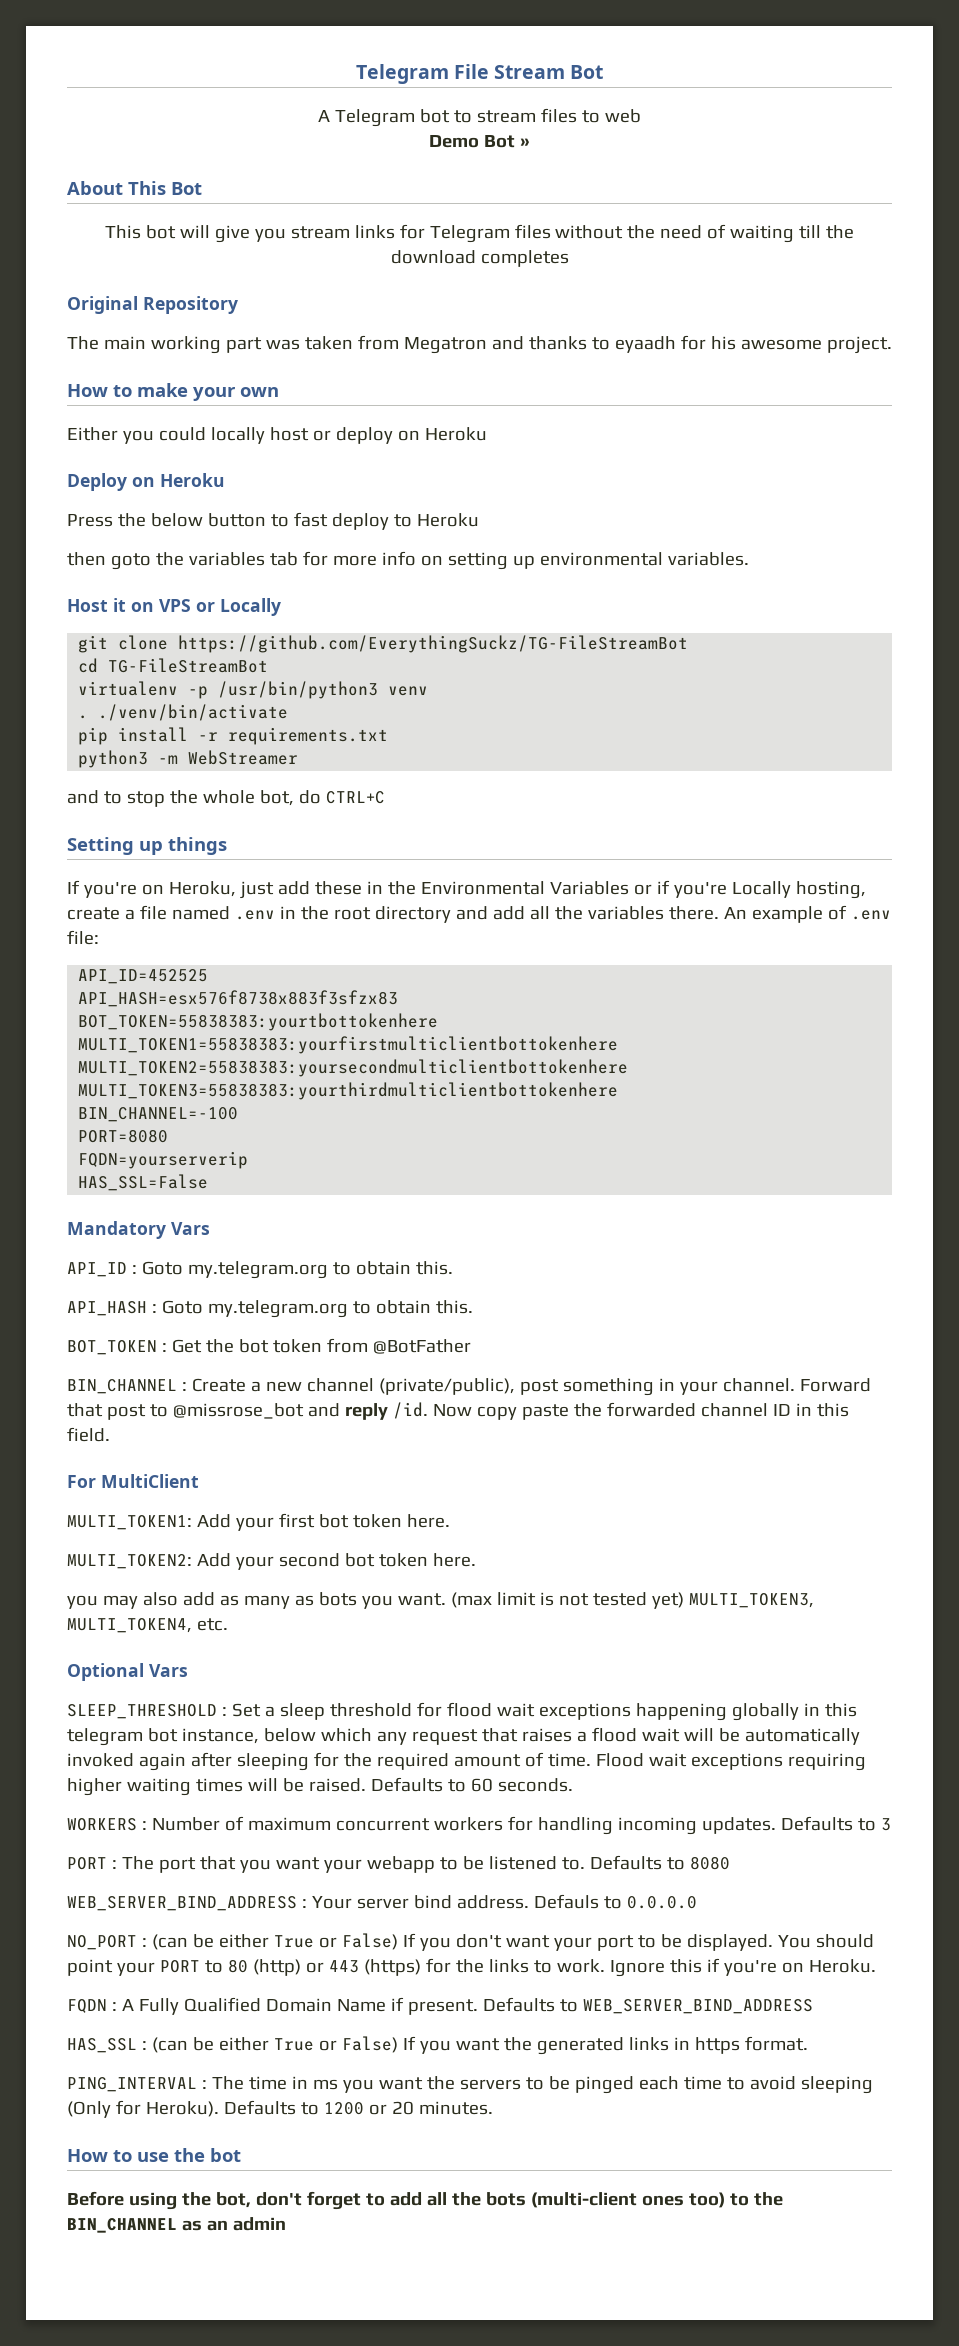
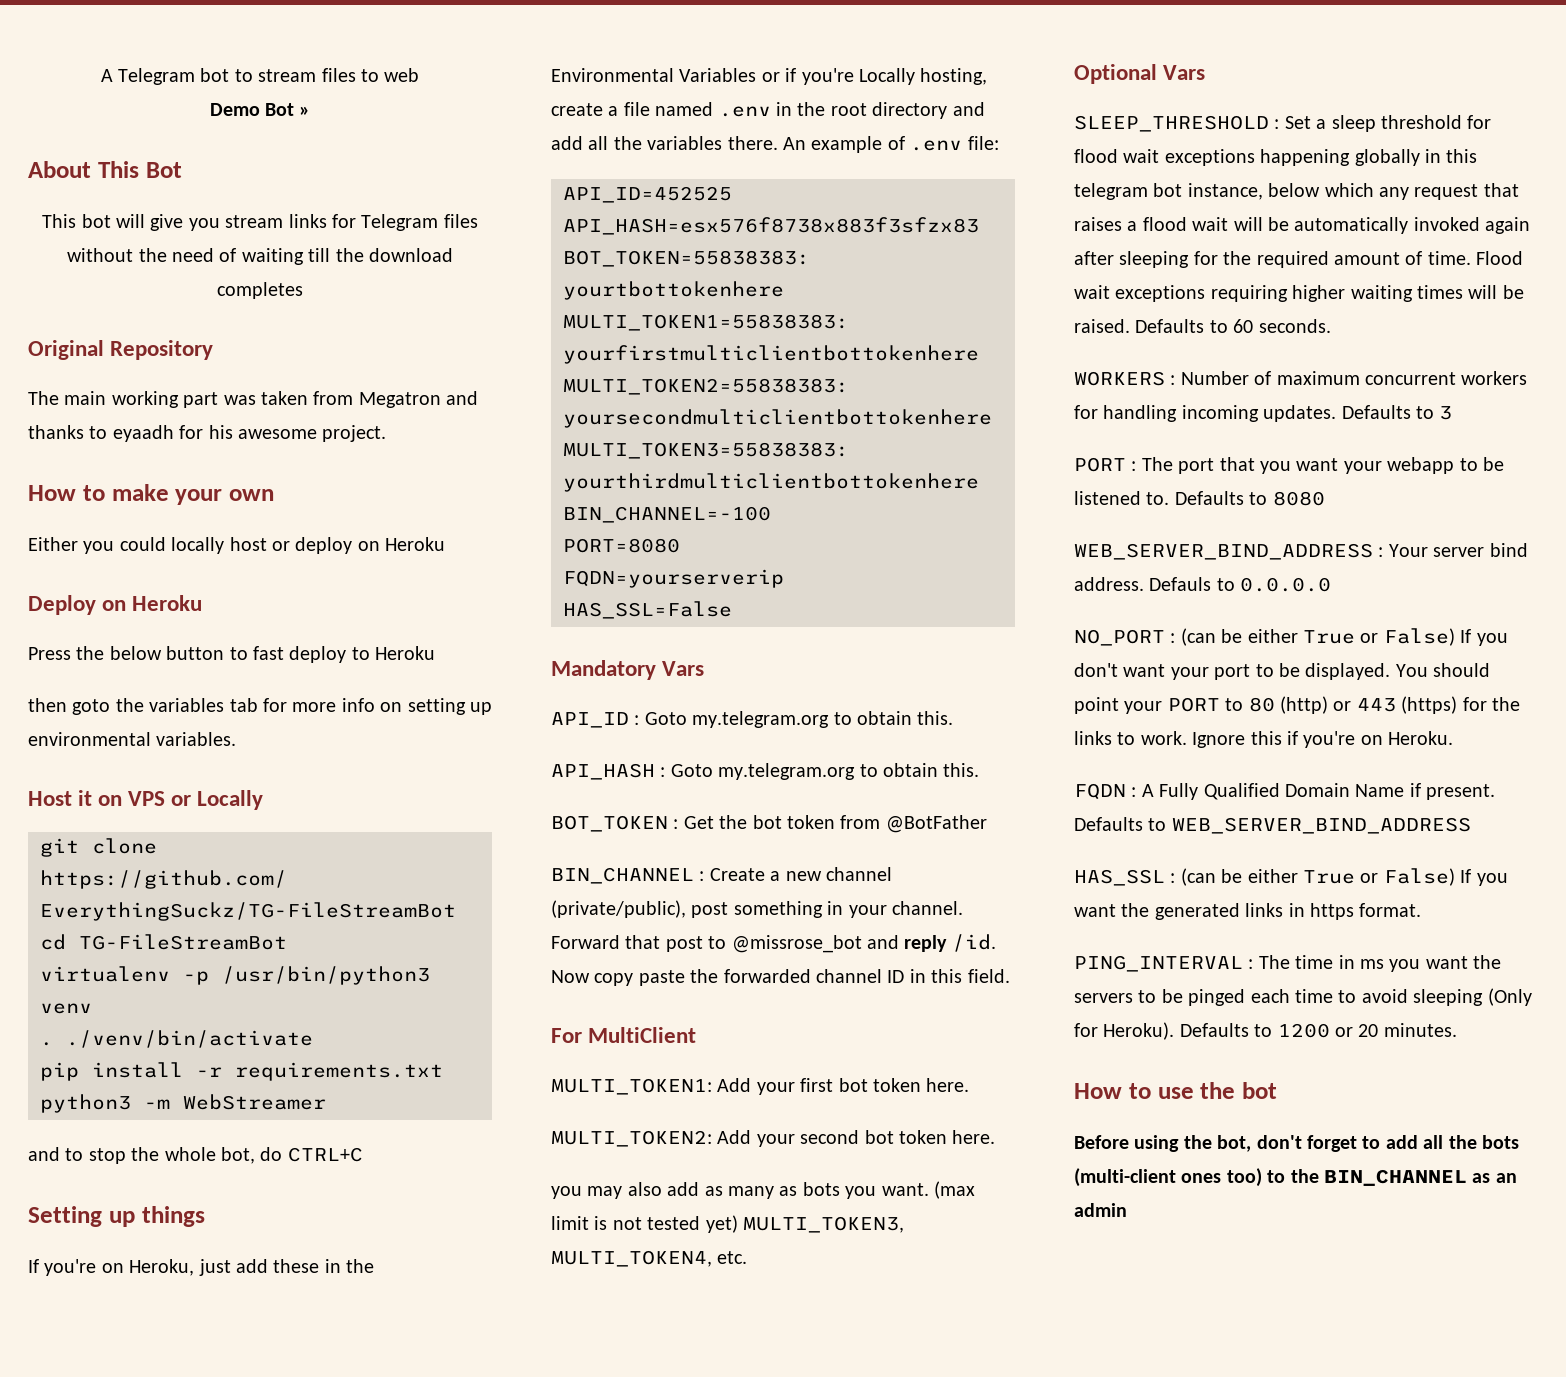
- Telegram File Stream Bot

